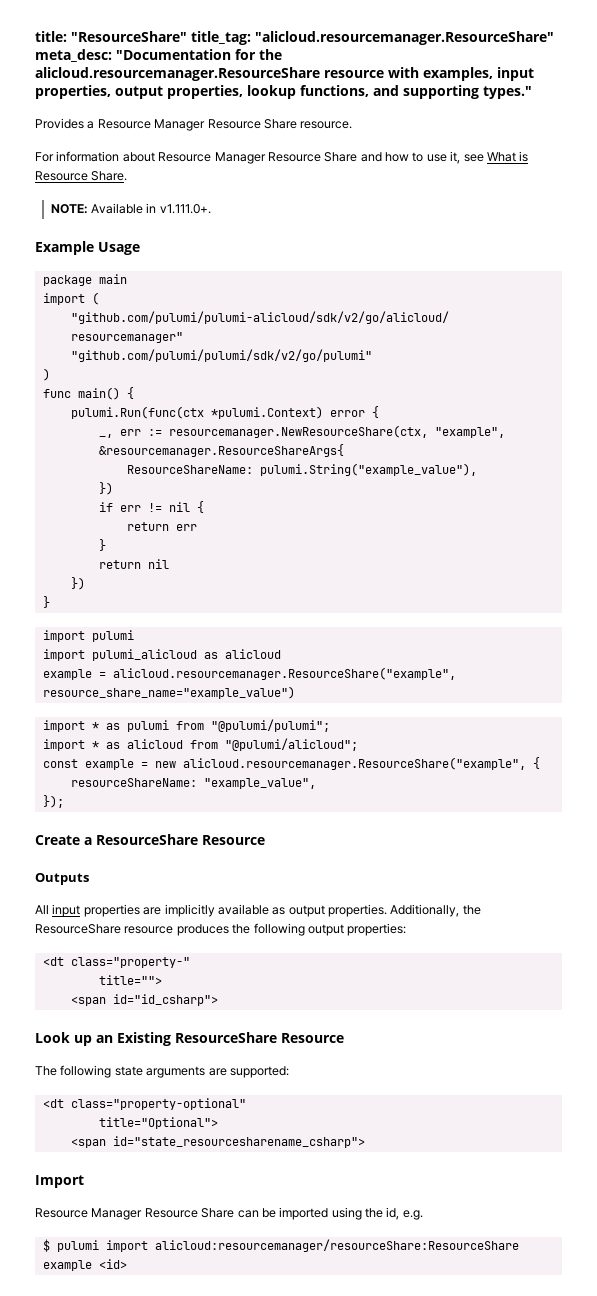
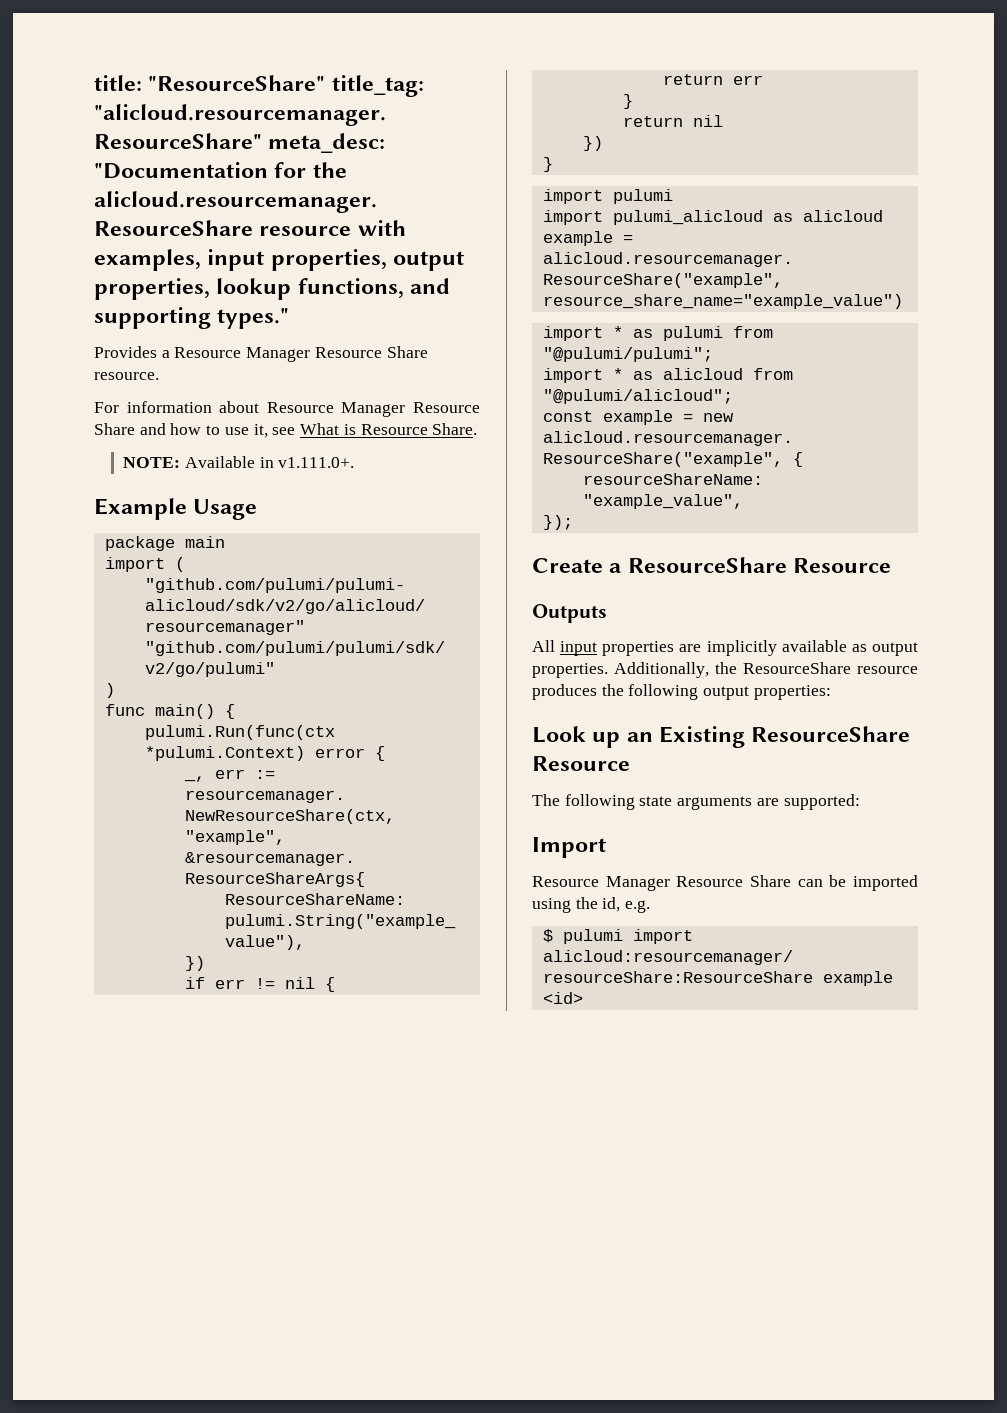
- <dt class="property-"
- title="">
- <span id="id_csharp">
- <dt class="property-optional"
- title="Optional">
- <span id="state_resourcesharename_csharp">

